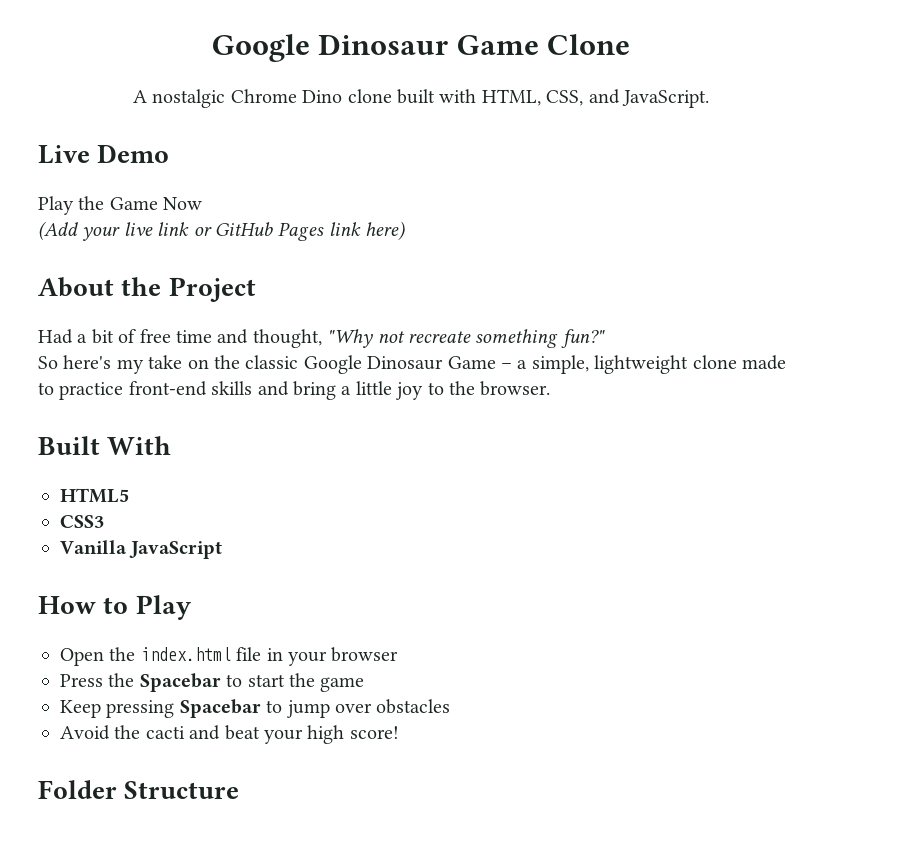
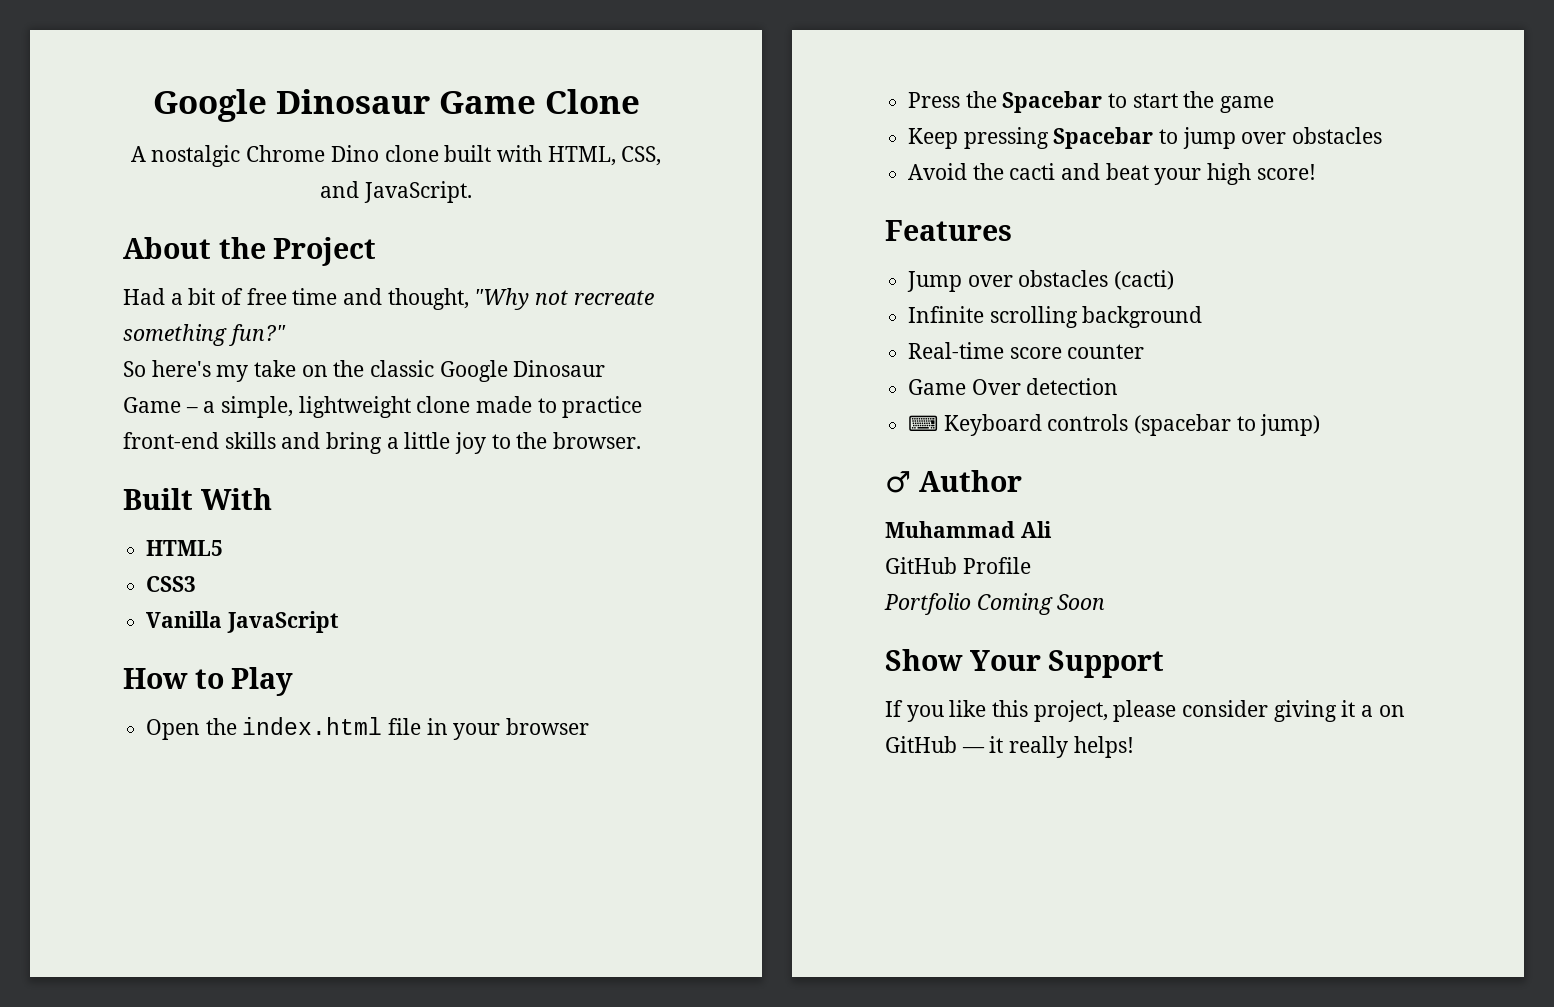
- Live Demo
- Play the Game Now
- (Add your live link or GitHub Pages link here)
- Folder Structure
+ Features
+ Jump over obstacles (cacti)
+ Infinite scrolling background
+ Real-time score counter
+ Game Over detection
+ ⌨ Keyboard controls (spacebar to jump)
+ ♂ Author
+ Muhammad Ali
+ GitHub Profile
+ Portfolio Coming Soon
+ Show Your Support
+ If you like this project, please consider giving it a on GitHub — it really helps!

